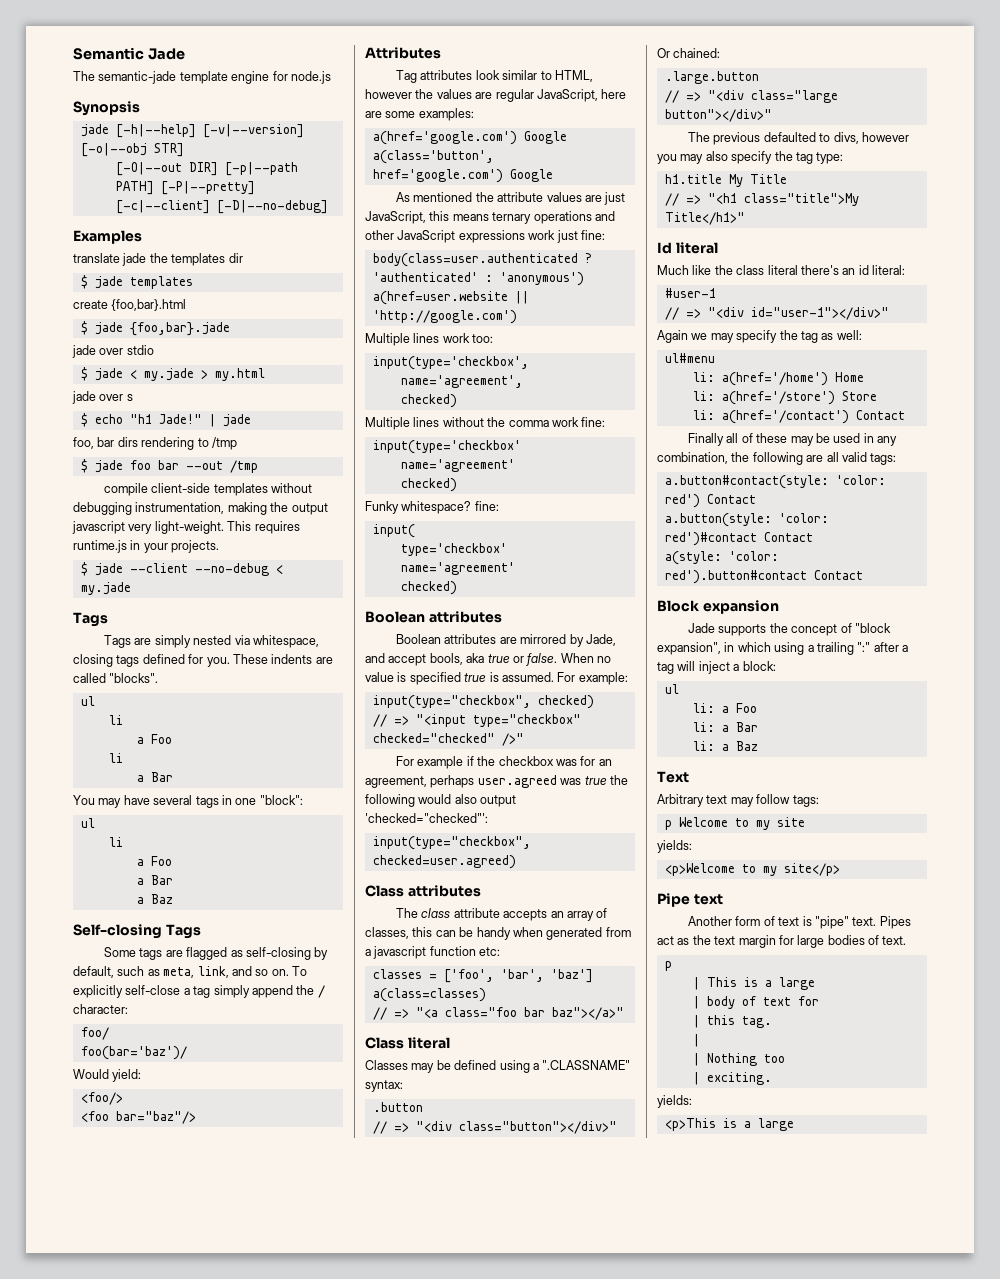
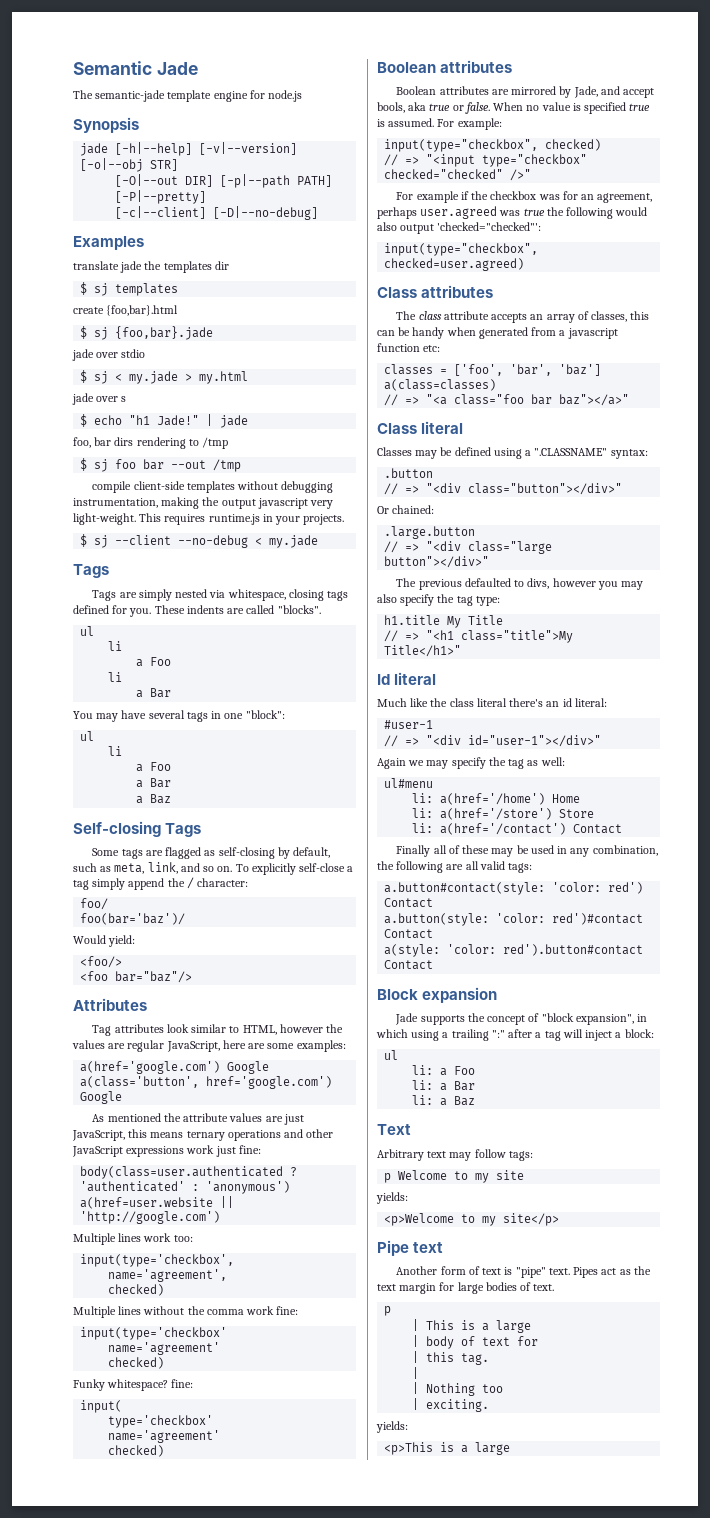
- $ jade templates
+ $ sj templates
- $ jade {foo,bar}.jade
+ $ sj {foo,bar}.jade
- $ jade < my.jade > my.html
+ $ sj < my.jade > my.html
- $ jade foo bar --out /tmp
+ $ sj foo bar --out /tmp
- $ jade --client --no-debug < my.jade
+ $ sj --client --no-debug < my.jade

